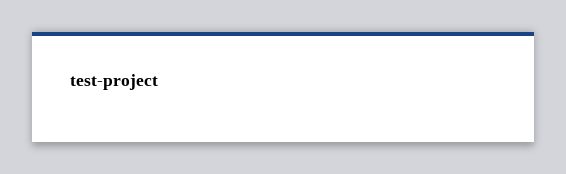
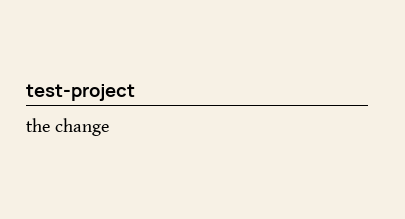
+ the change

